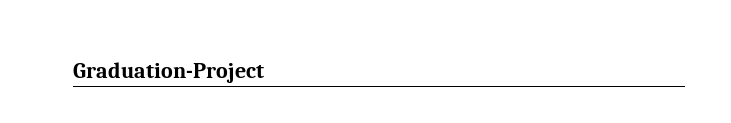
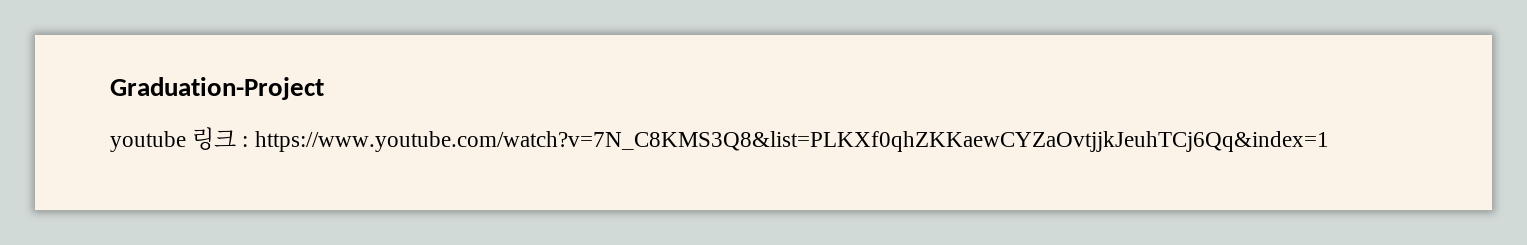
+ youtube 링크 : https://www.youtube.com/watch?v=7N_C8KMS3Q8&list=PLKXf0qhZKKaewCYZaOvtjjkJeuhTCj6Qq&index=1

